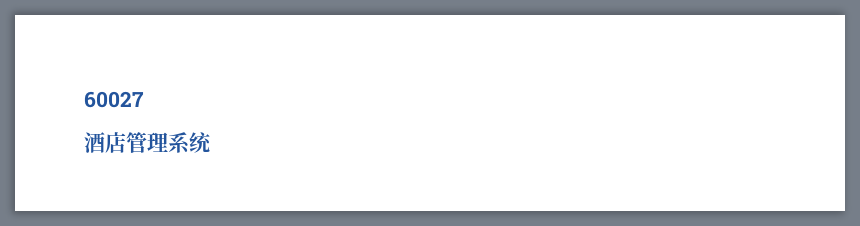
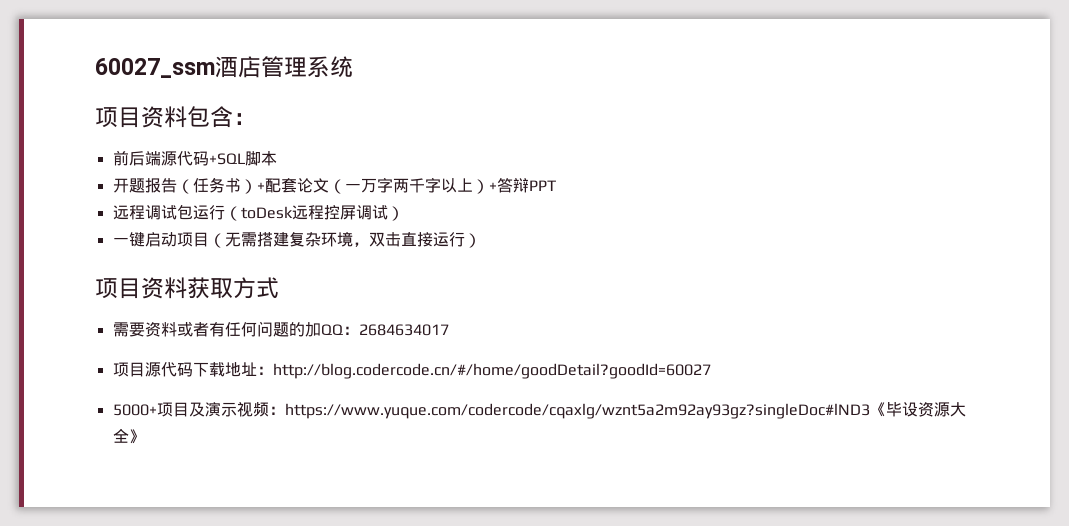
- 60027
- 酒店管理系统
+ 60027_ssm酒店管理系统
+ 项目资料包含：
+ 前后端源代码+SQL脚本
+ 开题报告（任务书）+配套论文（一万字两千字以上）+答辩PPT
+ 远程调试包运行（toDesk远程控屏调试）
+ 一键启动项目（无需搭建复杂环境，双击直接运行）
+ 项目资料获取方式
+ 需要资料或者有任何问题的加QQ：2684634017
+ 项目源代码下载地址：http://blog.codercode.cn/#/home/goodDetail?goodId=60027
+ 5000+项目及演示视频：https://www.yuque.com/codercode/cqaxlg/wznt5a2m92ay93gz?singleDoc#lND3《毕设资源大全》

